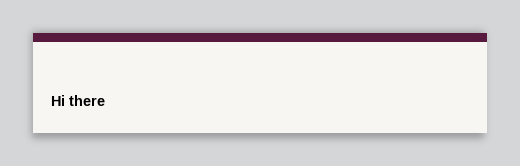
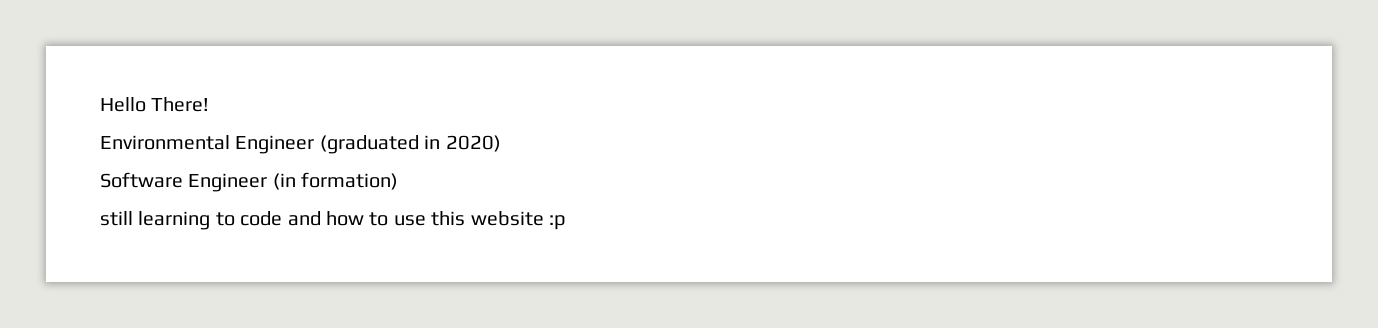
- Hi there
+ Hello There!
+ Environmental Engineer (graduated in 2020)
+ Software Engineer (in formation)
+ still learning to code and how to use this website :p

